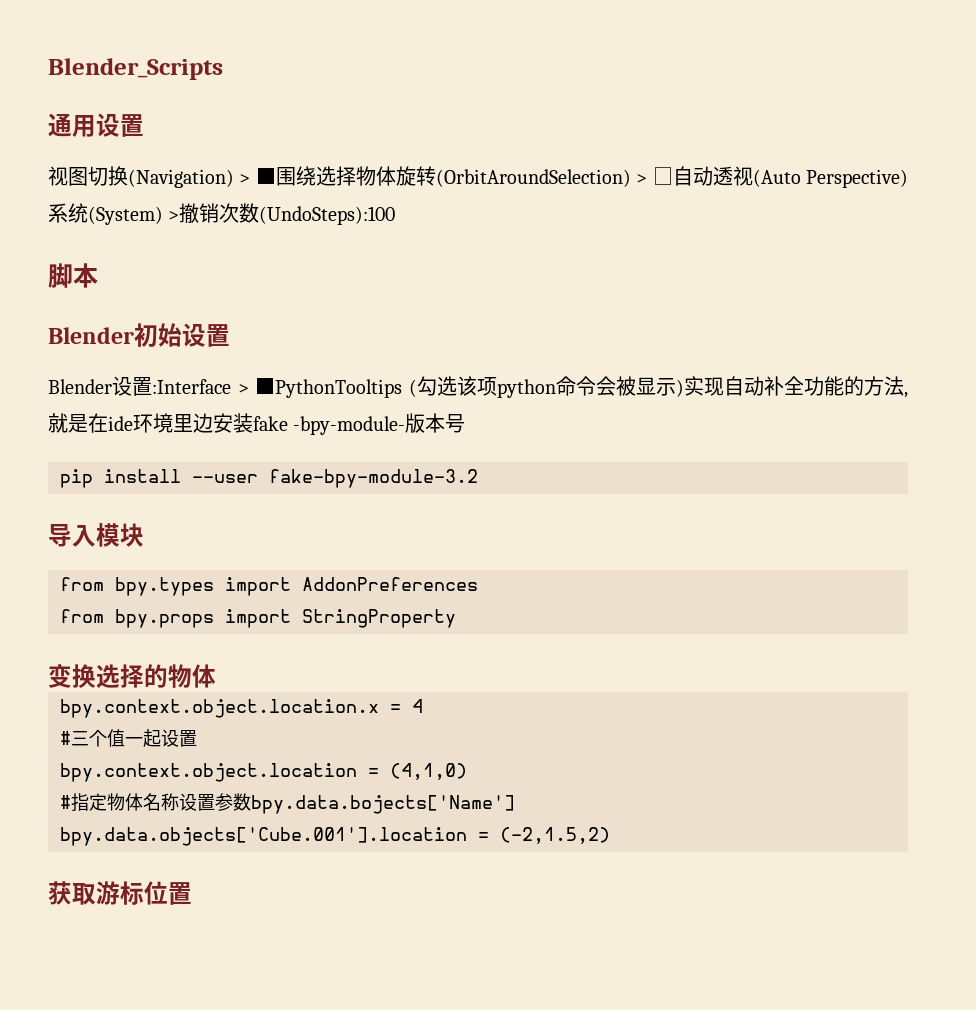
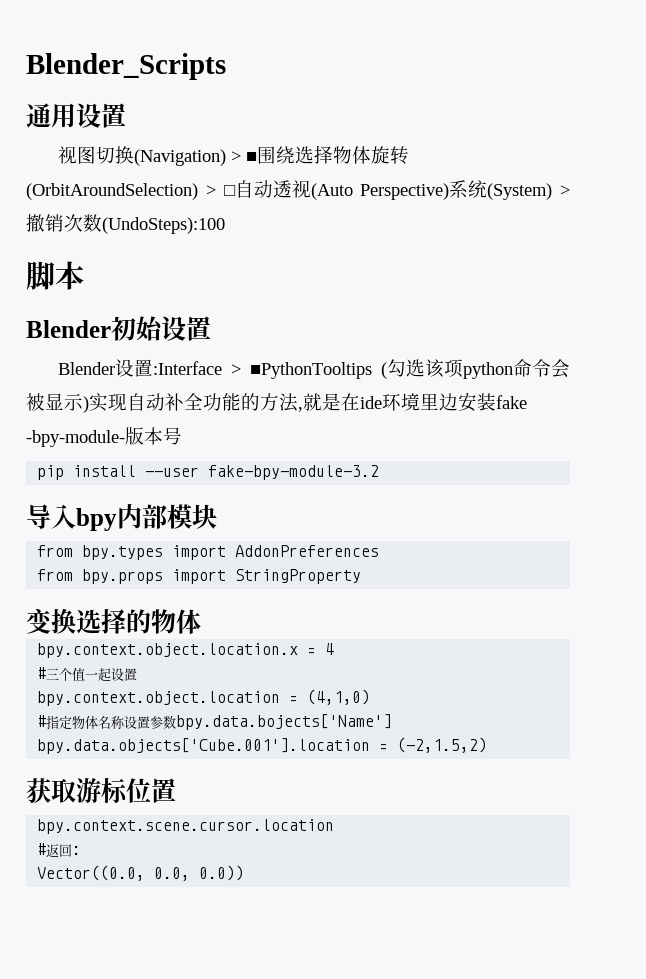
- 导入模块
+ 导入bpy内部模块
+ bpy.context.scene.cursor.location
+ #返回:
+ Vector((0.0, 0.0, 0.0))

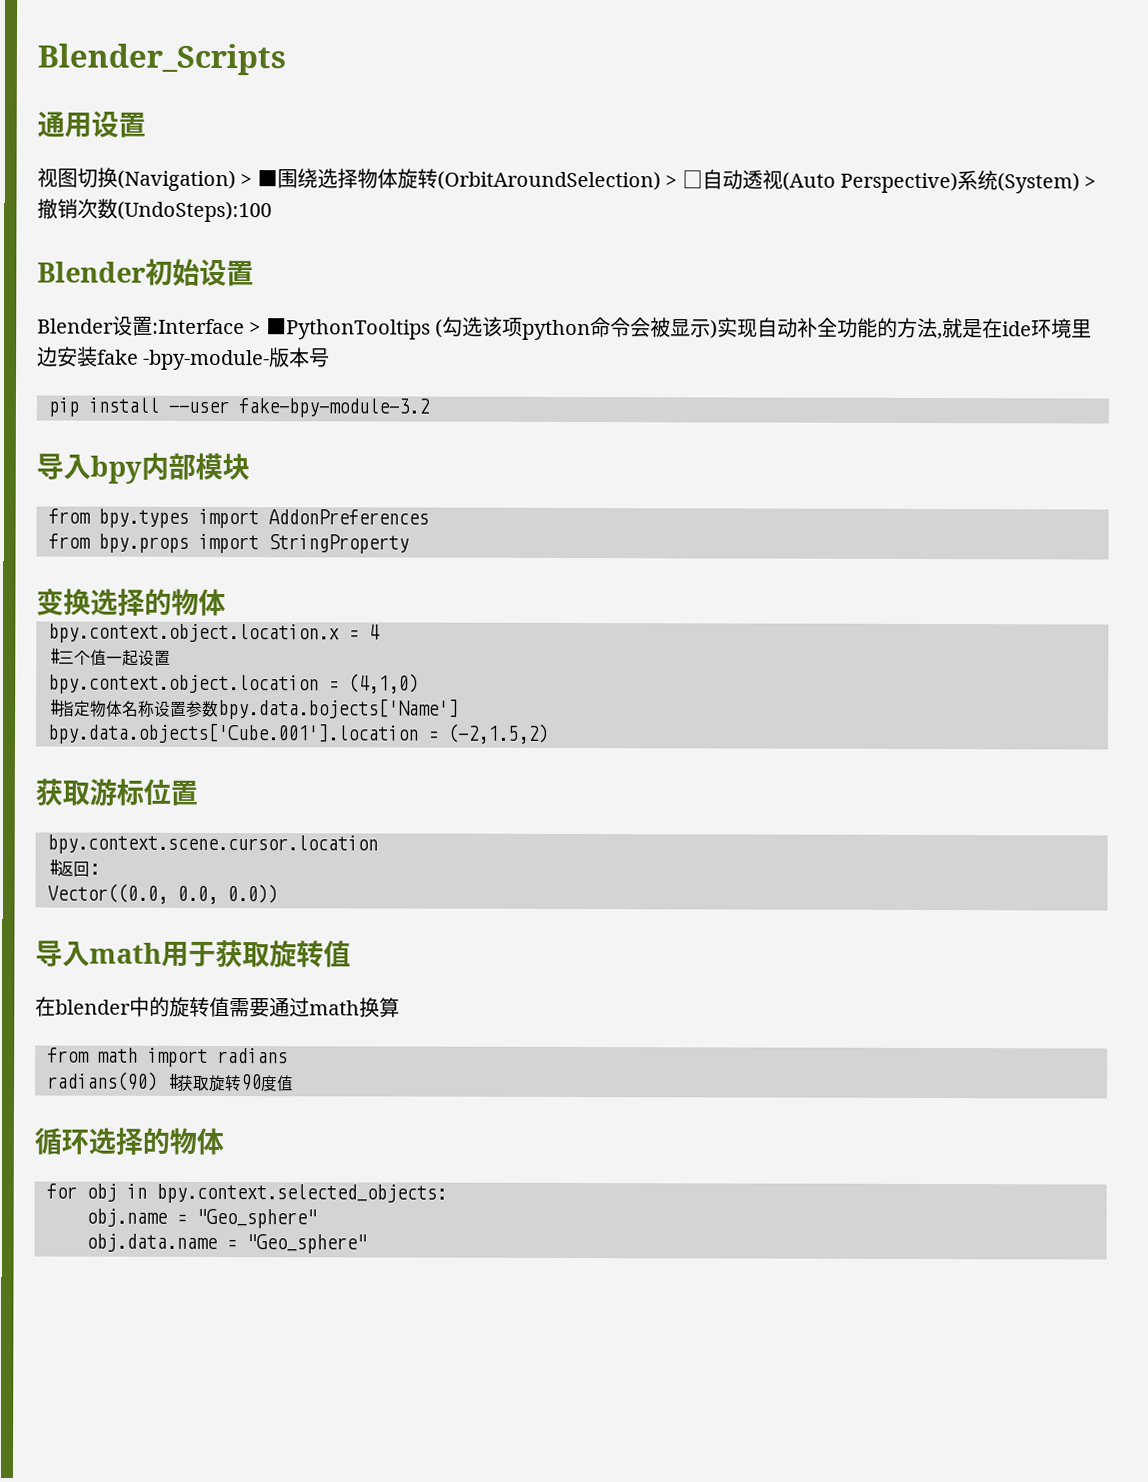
- 脚本
+ 导入math用于获取旋转值
+ 在blender中的旋转值需要通过math换算
+ from math import radians
+ radians(90) #获取旋转90度值
+ 循环选择的物体
+ for obj in bpy.context.selected_objects:
+ obj.name = "Geo_sphere"
+ obj.data.name = "Geo_sphere"

